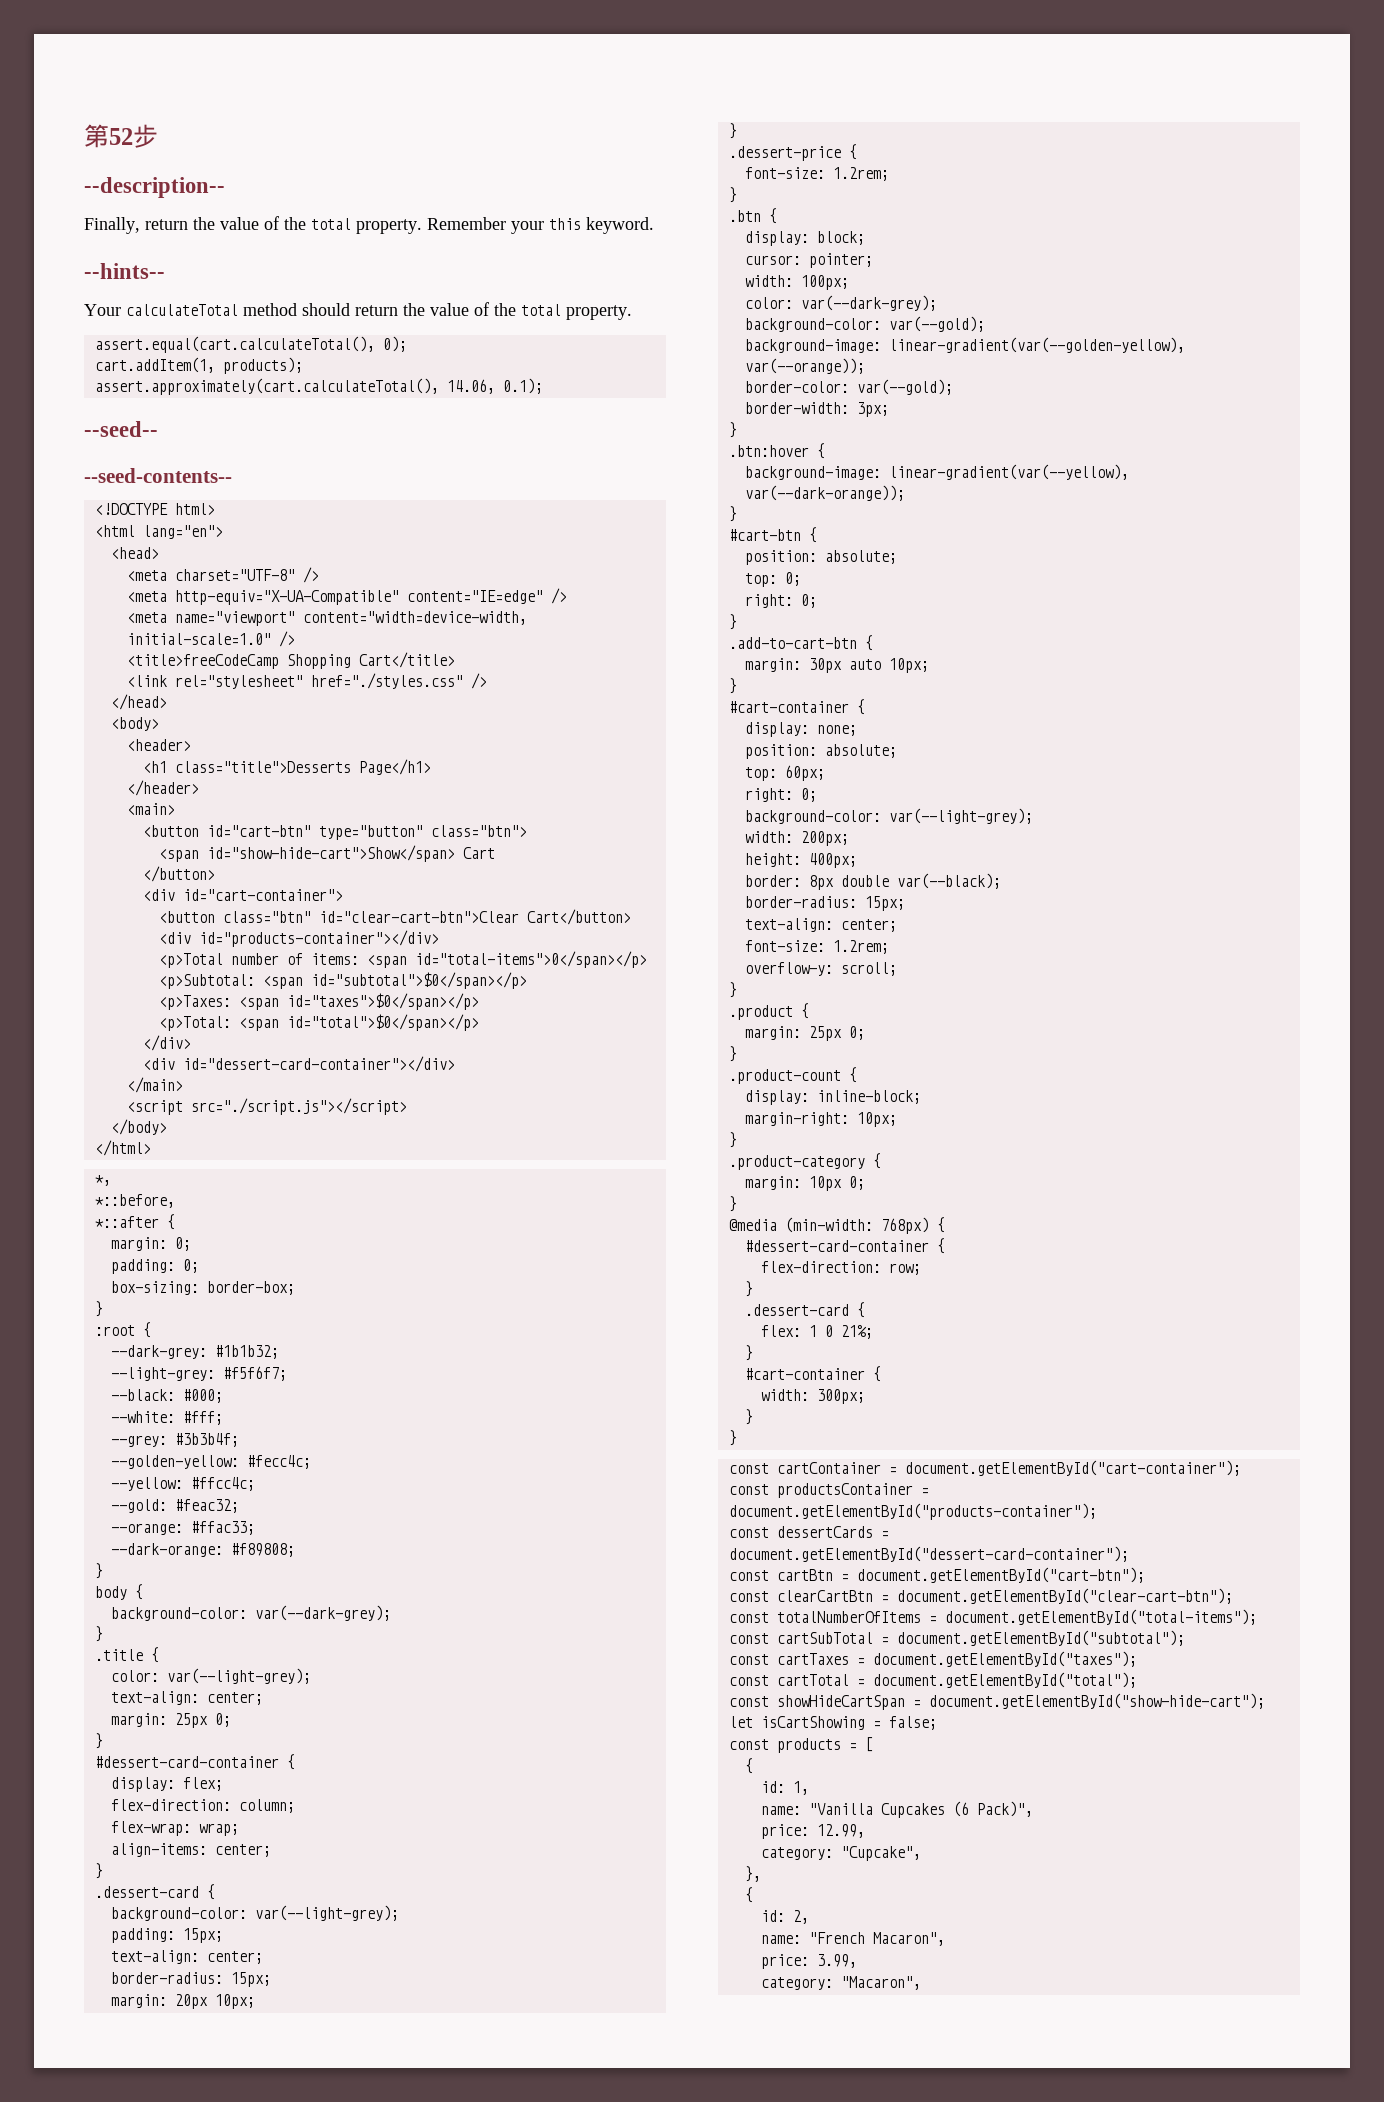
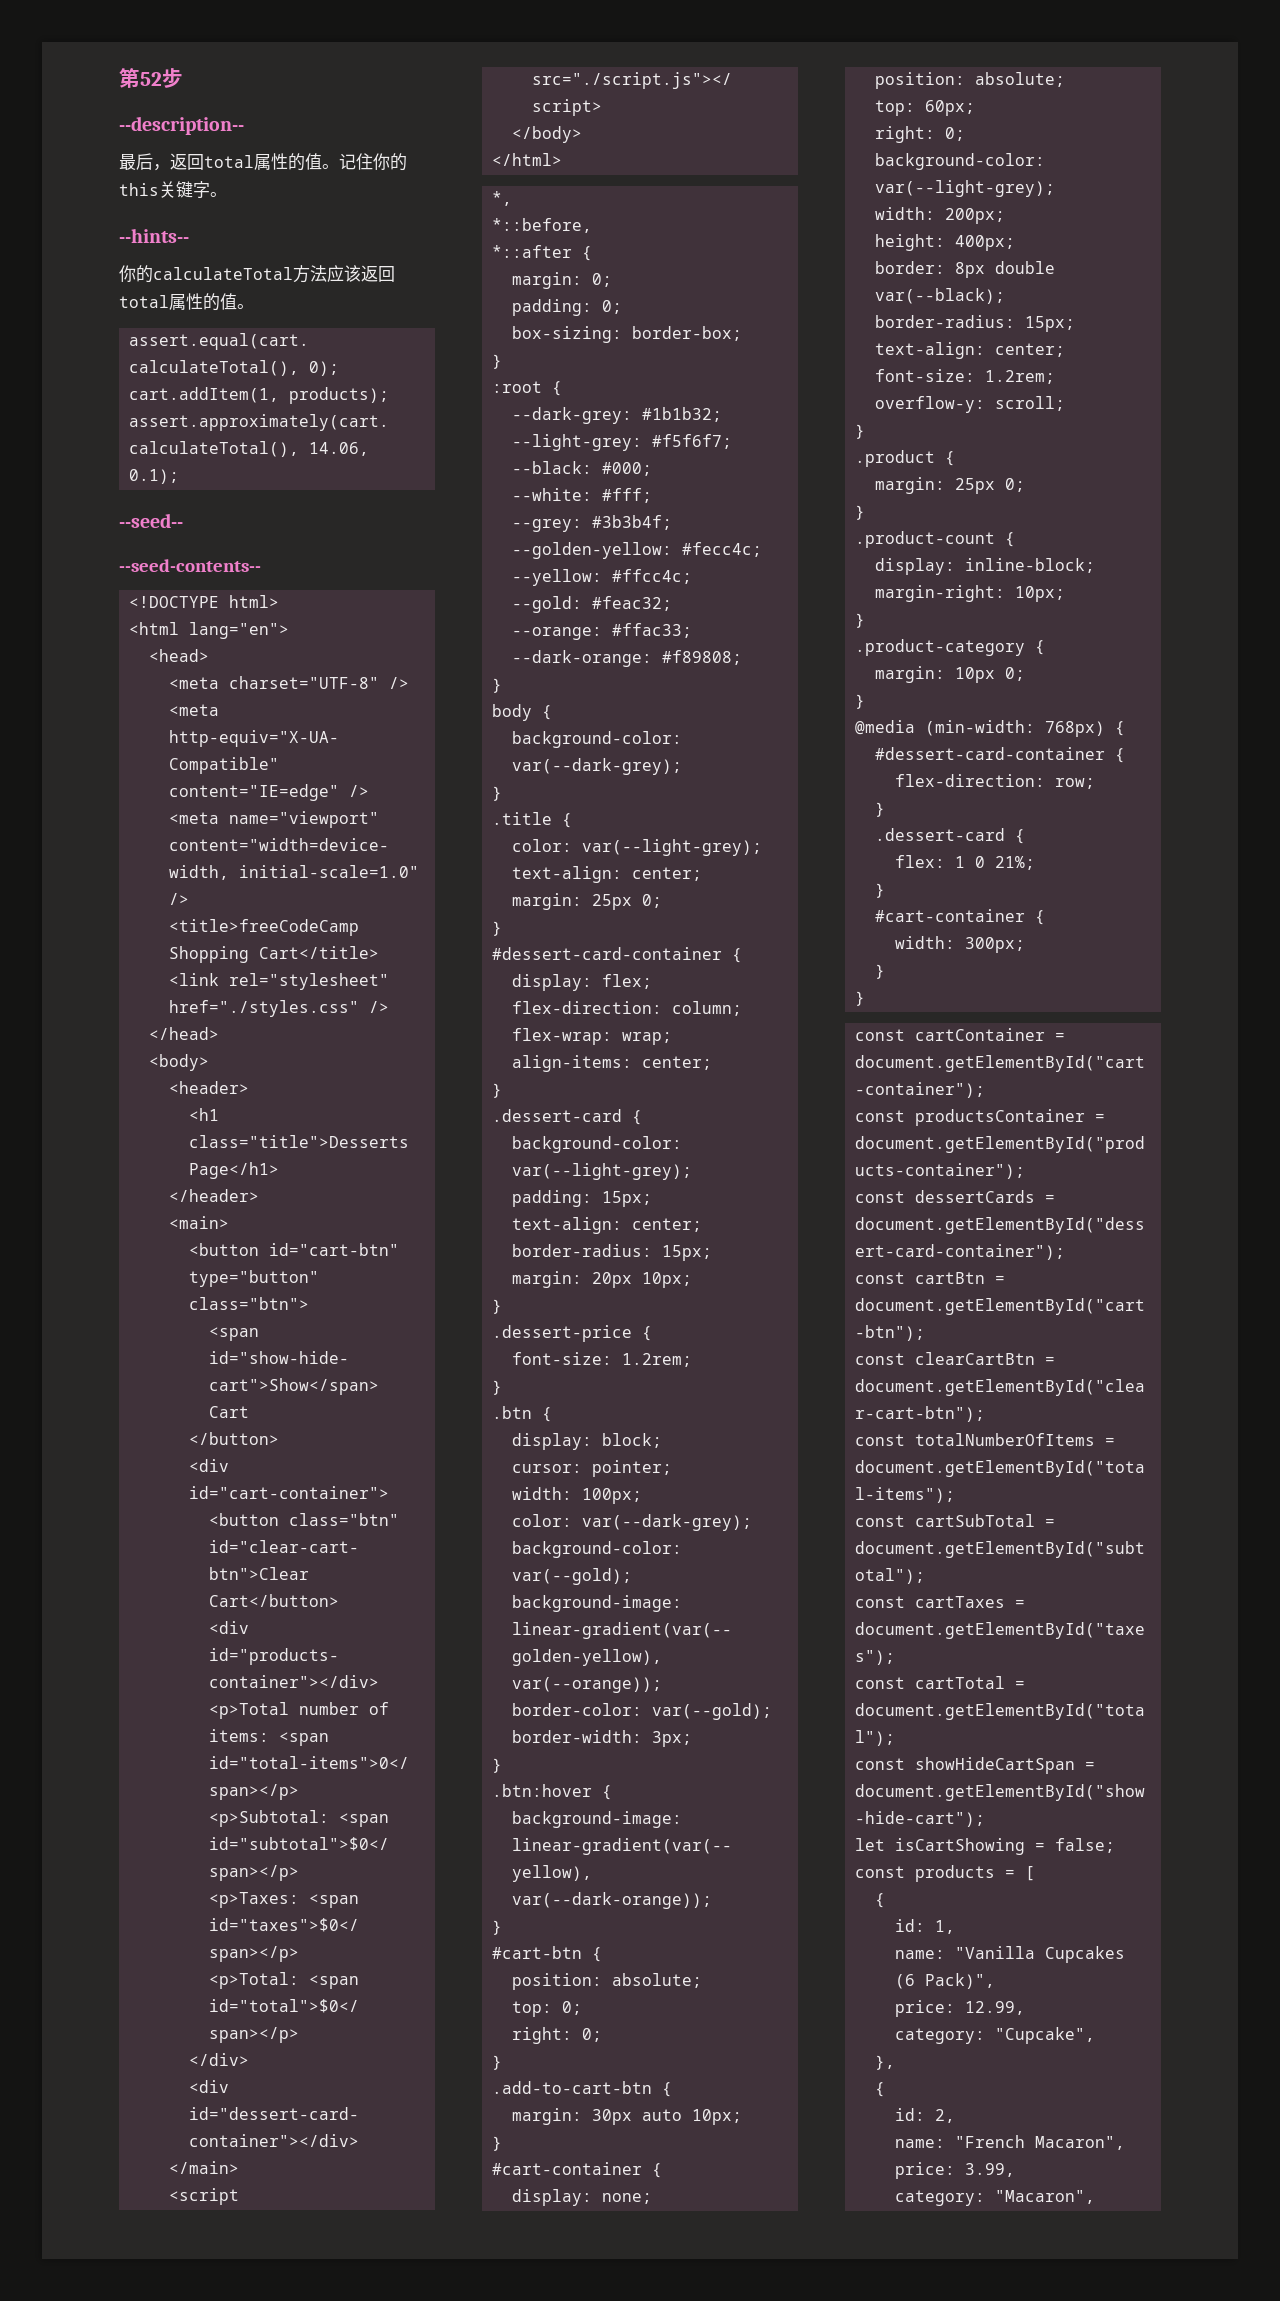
- Finally, return the value of the total property. Remember your this keyword.
+ 最后，返回total属性的值。记住你的this关键字。
  --hints--
- Your calculateTotal method should return the value of the total property.
+ 你的calculateTotal方法应该返回total属性的值。

